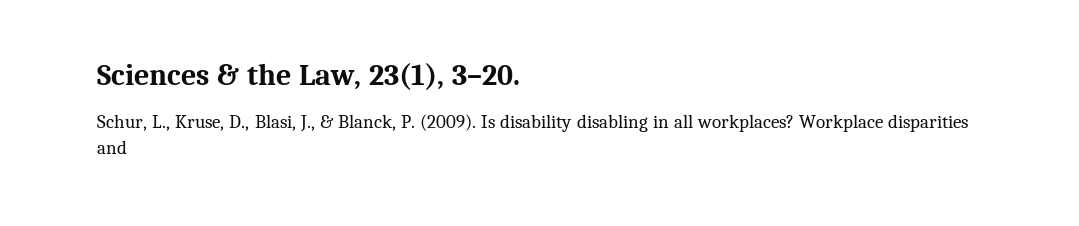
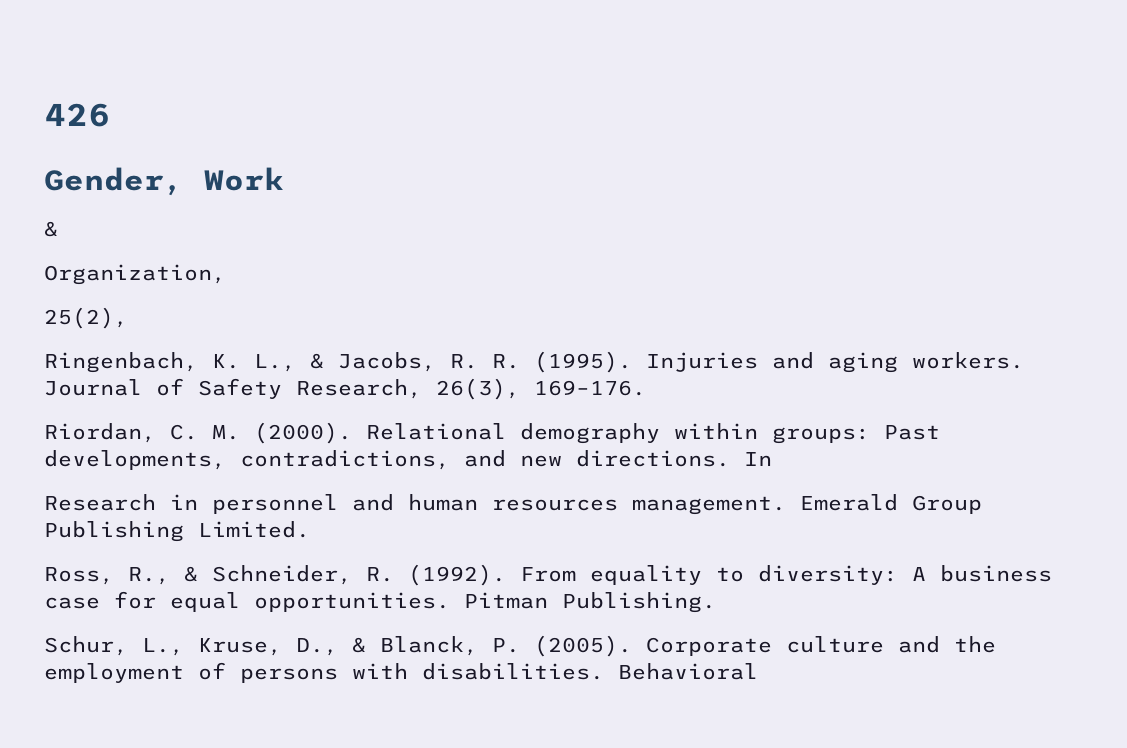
- Sciences & the Law, 23(1), 3–20.
+ 426
+ Gender, Work
+ &
+ Organization,
+ 25(2),
+ Ringenbach, K. L., & Jacobs, R. R. (1995). Injuries and aging workers. Journal of Safety Research, 26(3), 169–176.
+ Riordan, C. M. (2000). Relational demography within groups: Past developments, contradictions, and new directions. In
+ Research in personnel and human resources management. Emerald Group Publishing Limited.
+ Ross, R., & Schneider, R. (1992). From equality to diversity: A business case for equal opportunities. Pitman Publishing.
- Schur, L., Kruse, D., Blasi, J., & Blanck, P. (2009). Is disability disabling in all workplaces? Workplace disparities and
+ Schur, L., Kruse, D., & Blanck, P. (2005). Corporate culture and the employment of persons with disabilities. Behavioral

